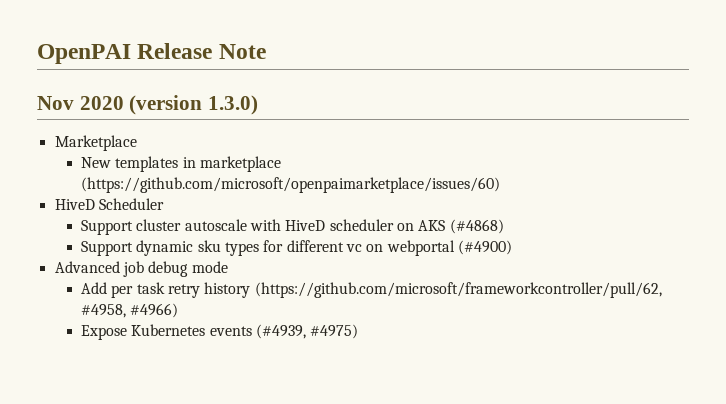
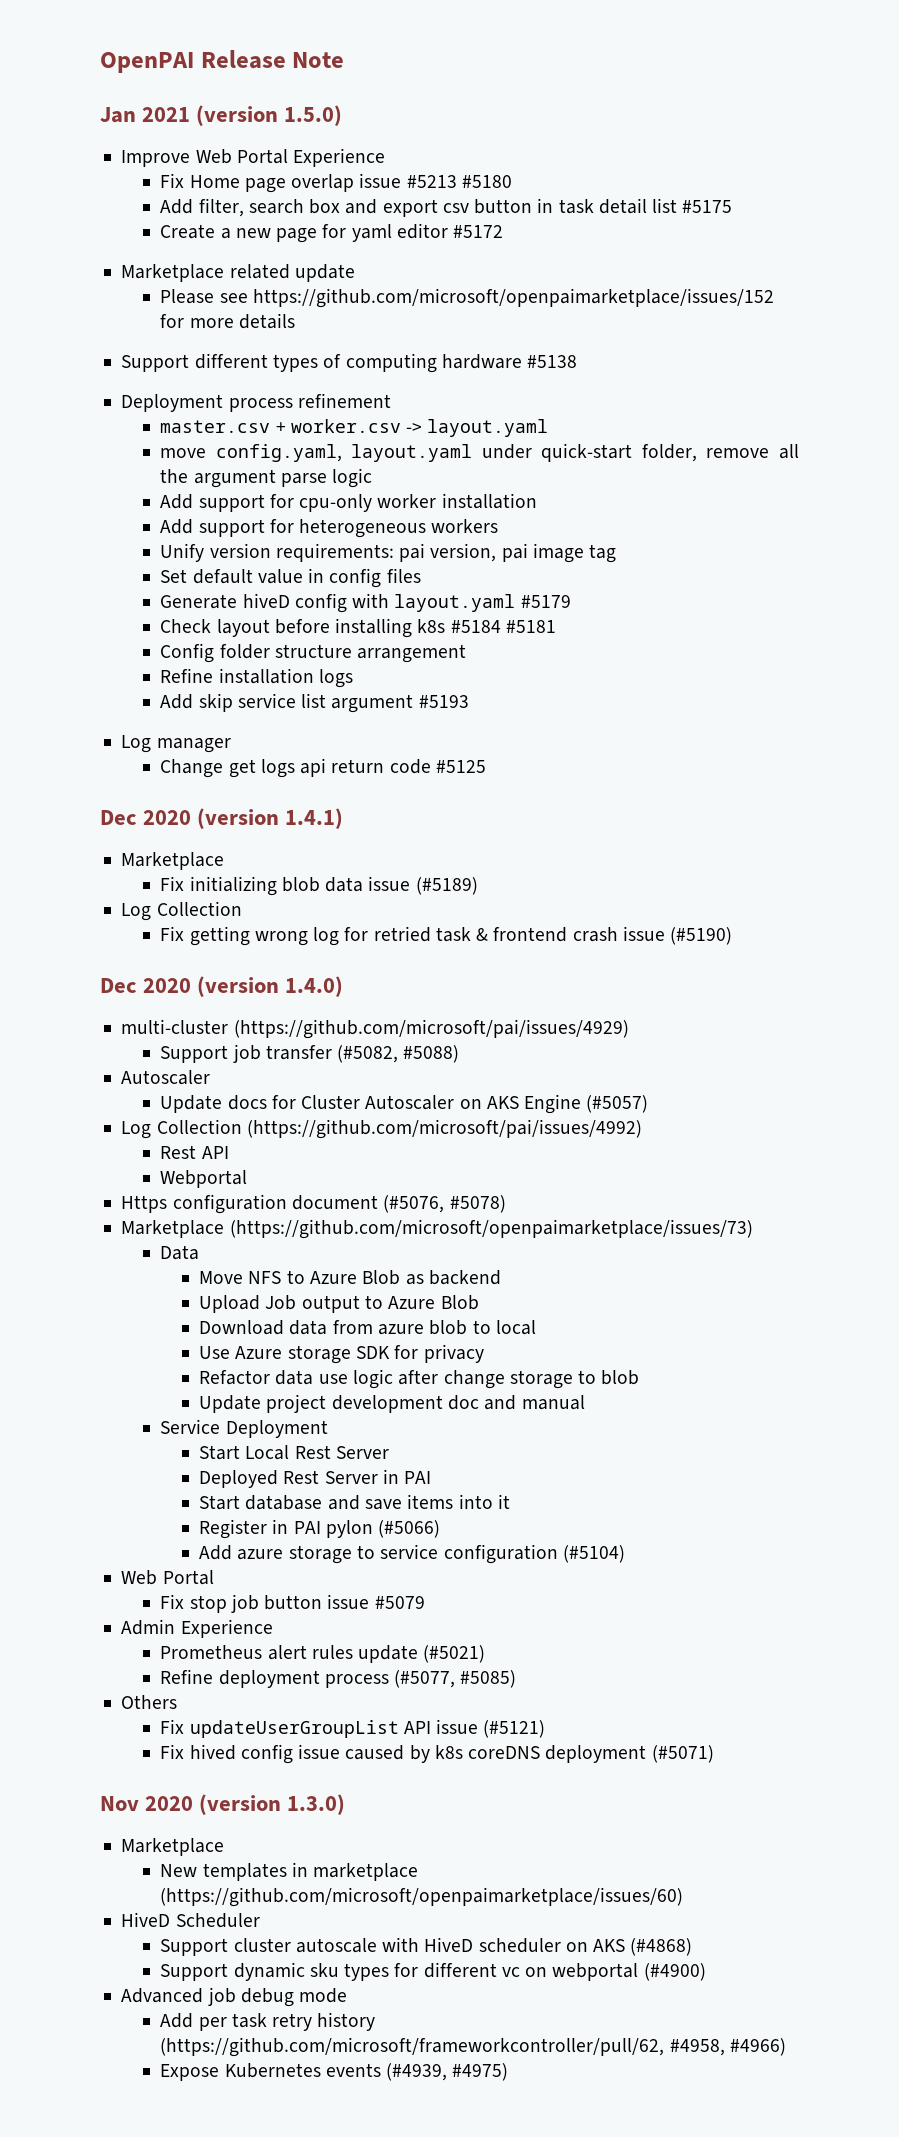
+ Jan 2021 (version 1.5.0)
+ Improve Web Portal Experience
+ Fix Home page overlap issue #5213 #5180
+ Add filter, search box and export csv button in task detail list #5175
+ Create a new page for yaml editor #5172
+ Marketplace related update
+ Please see https://github.com/microsoft/openpaimarketplace/issues/152 for more details
+ Support different types of computing hardware #5138
+ Deployment process refinement
+ master.csv + worker.csv -> layout.yaml
+ move config.yaml, layout.yaml under quick-start folder, remove all the argument parse logic
+ Add support for cpu-only worker installation
+ Add support for heterogeneous workers
+ Unify version requirements: pai version, pai image tag
+ Set default value in config files
+ Generate hiveD config with layout.yaml #5179
+ Check layout before installing k8s #5184 #5181
+ Config folder structure arrangement
+ Refine installation logs
+ Add skip service list argument #5193
+ Log manager
+ Change get logs api return code #5125
+ Dec 2020 (version 1.4.1)
+ Marketplace
+ Fix initializing blob data issue (#5189)
+ Log Collection
+ Fix getting wrong log for retried task & frontend crash issue (#5190)
+ Dec 2020 (version 1.4.0)
+ multi-cluster (https://github.com/microsoft/pai/issues/4929)
+ Support job transfer (#5082, #5088)
+ Autoscaler
+ Update docs for Cluster Autoscaler on AKS Engine (#5057)
+ Log Collection (https://github.com/microsoft/pai/issues/4992)
+ Rest API
+ Webportal
+ Https configuration document (#5076, #5078)
+ Marketplace (https://github.com/microsoft/openpaimarketplace/issues/73)
+ Data
+ Move NFS to Azure Blob as backend
+ Upload Job output to Azure Blob
+ Download data from azure blob to local
+ Use Azure storage SDK for privacy
+ Refactor data use logic after change storage to blob
+ Update project development doc and manual
+ Service Deployment
+ Start Local Rest Server
+ Deployed Rest Server in PAI
+ Start database and save items into it
+ Register in PAI pylon (#5066)
+ Add azure storage to service configuration (#5104)
+ Web Portal
+ Fix stop job button issue #5079
+ Admin Experience
+ Prometheus alert rules update (#5021)
+ Refine deployment process (#5077, #5085)
+ Others
+ Fix updateUserGroupList API issue (#5121)
+ Fix hived config issue caused by k8s coreDNS deployment (#5071)

